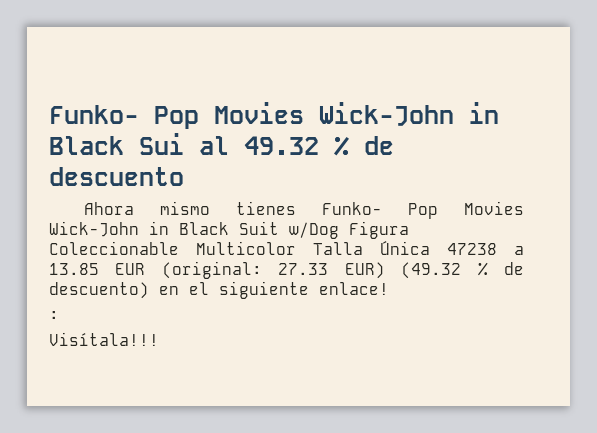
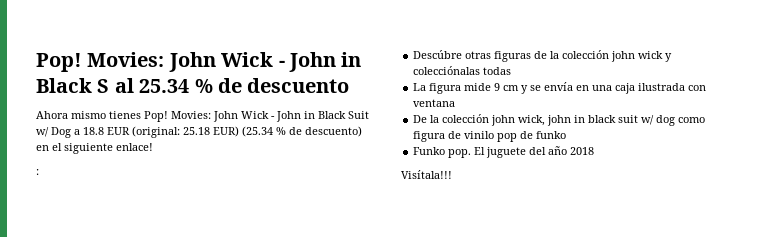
- Funko- Pop Movies Wick-John in Black Sui al 49.32 % de descuento
+ Pop! Movies: John Wick - John in Black S al 25.34 % de descuento
- Ahora mismo tienes Funko- Pop Movies Wick-John in Black Suit w/Dog Figura Coleccionable Multicolor Talla Única 47238 a 13.85 EUR (original: 27.33 EUR) (49.32 % de descuento) en el siguiente enlace!
+ Ahora mismo tienes Pop! Movies: John Wick - John in Black Suit w/ Dog a 18.8 EUR (original: 25.18 EUR) (25.34 % de descuento) en el siguiente enlace!
+ Descúbre otras figuras de la colección john wick y colecciónalas todas
+ La figura mide 9 cm y se envía en una caja ilustrada con ventana
+ De la colección john wick, john in black suit w/ dog como figura de vinilo pop de funko
+ Funko pop. El juguete del año 2018

